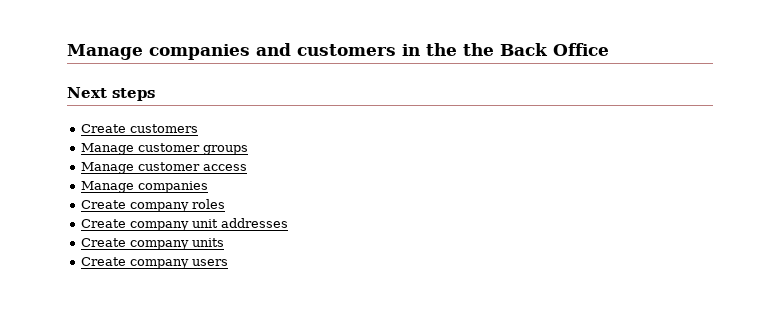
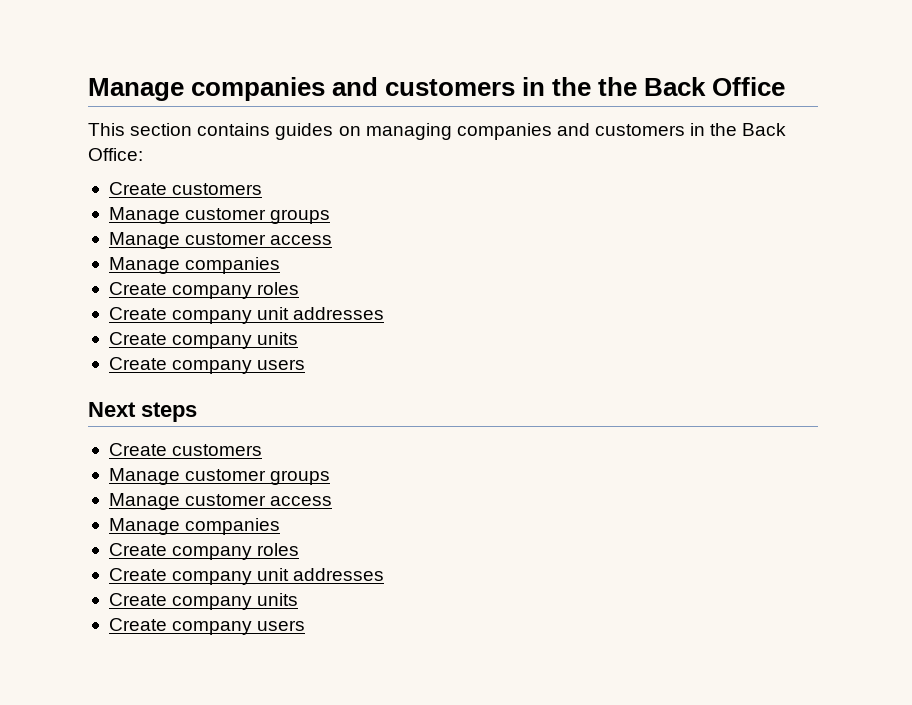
+ This section contains guides on managing companies and customers in the Back Office:
+ Create customers
+ Manage customer groups
+ Manage customer access
+ Manage companies
+ Create company roles
+ Create company unit addresses
+ Create company units
+ Create company users

